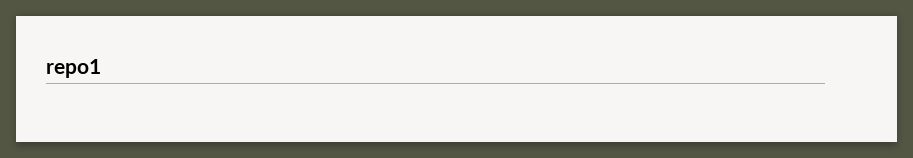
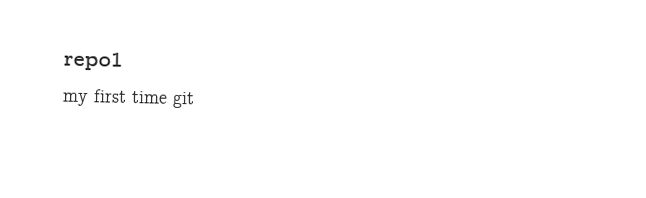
+ my first time git

